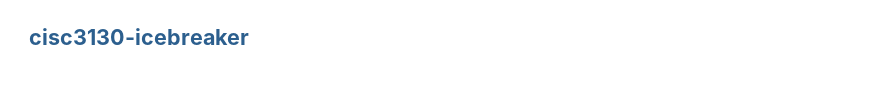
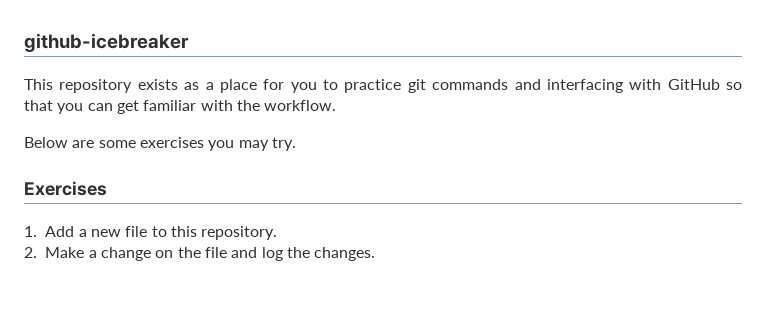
- cisc3130-icebreaker
+ github-icebreaker
+ This repository exists as a place for you to practice git commands and interfacing with GitHub so that you can get familiar with the workflow.
+ Below are some exercises you may try.
+ Exercises
+ 1. Add a new file to this repository.
+ 2. Make a change on the file and log the changes.

